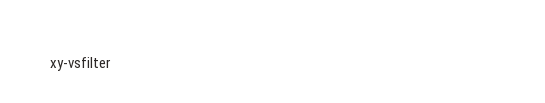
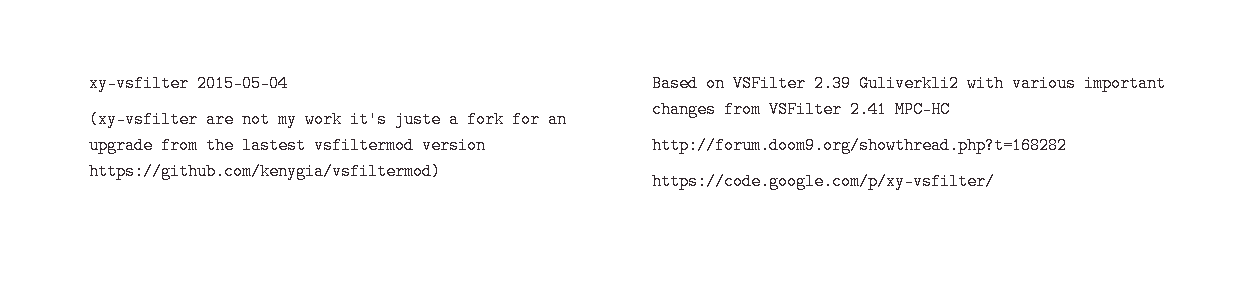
- xy-vsfilter
+ xy-vsfilter 2015-05-04
+ (xy-vsfilter are not my work it's juste a fork for an upgrade from the lastest vsfiltermod version https://github.com/kenygia/vsfiltermod)
+ Based on VSFilter 2.39 Guliverkli2 with various important changes from VSFilter 2.41 MPC-HC
+ http://forum.doom9.org/showthread.php?t=168282
+ https://code.google.com/p/xy-vsfilter/

